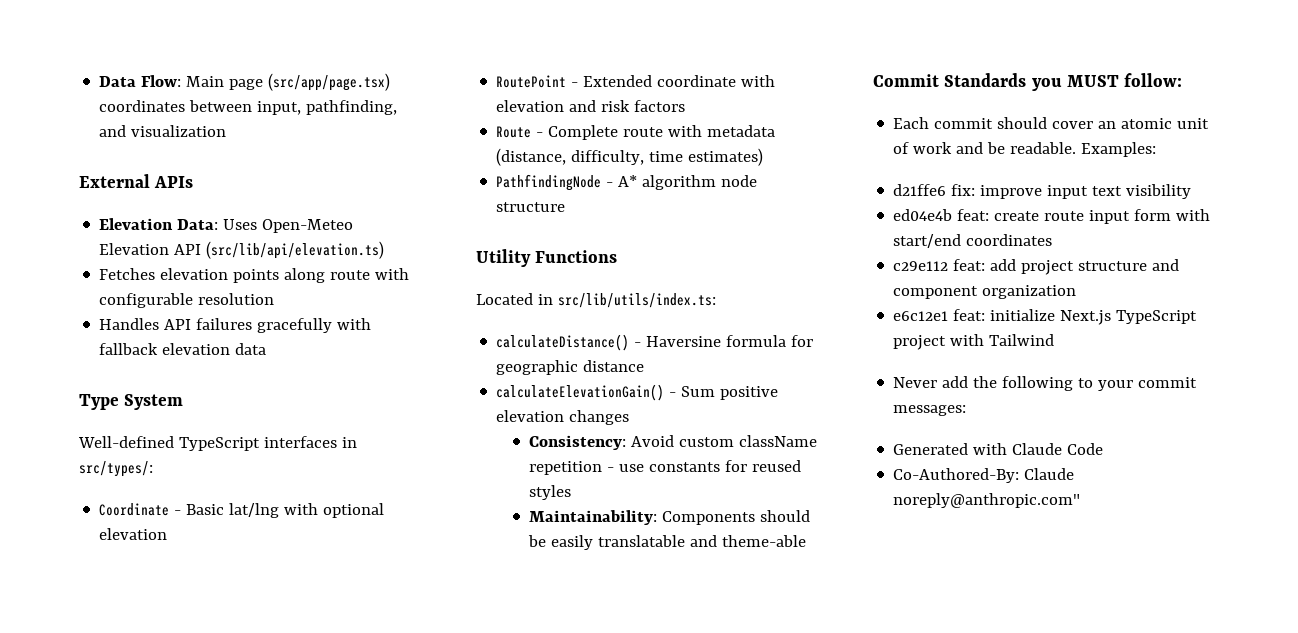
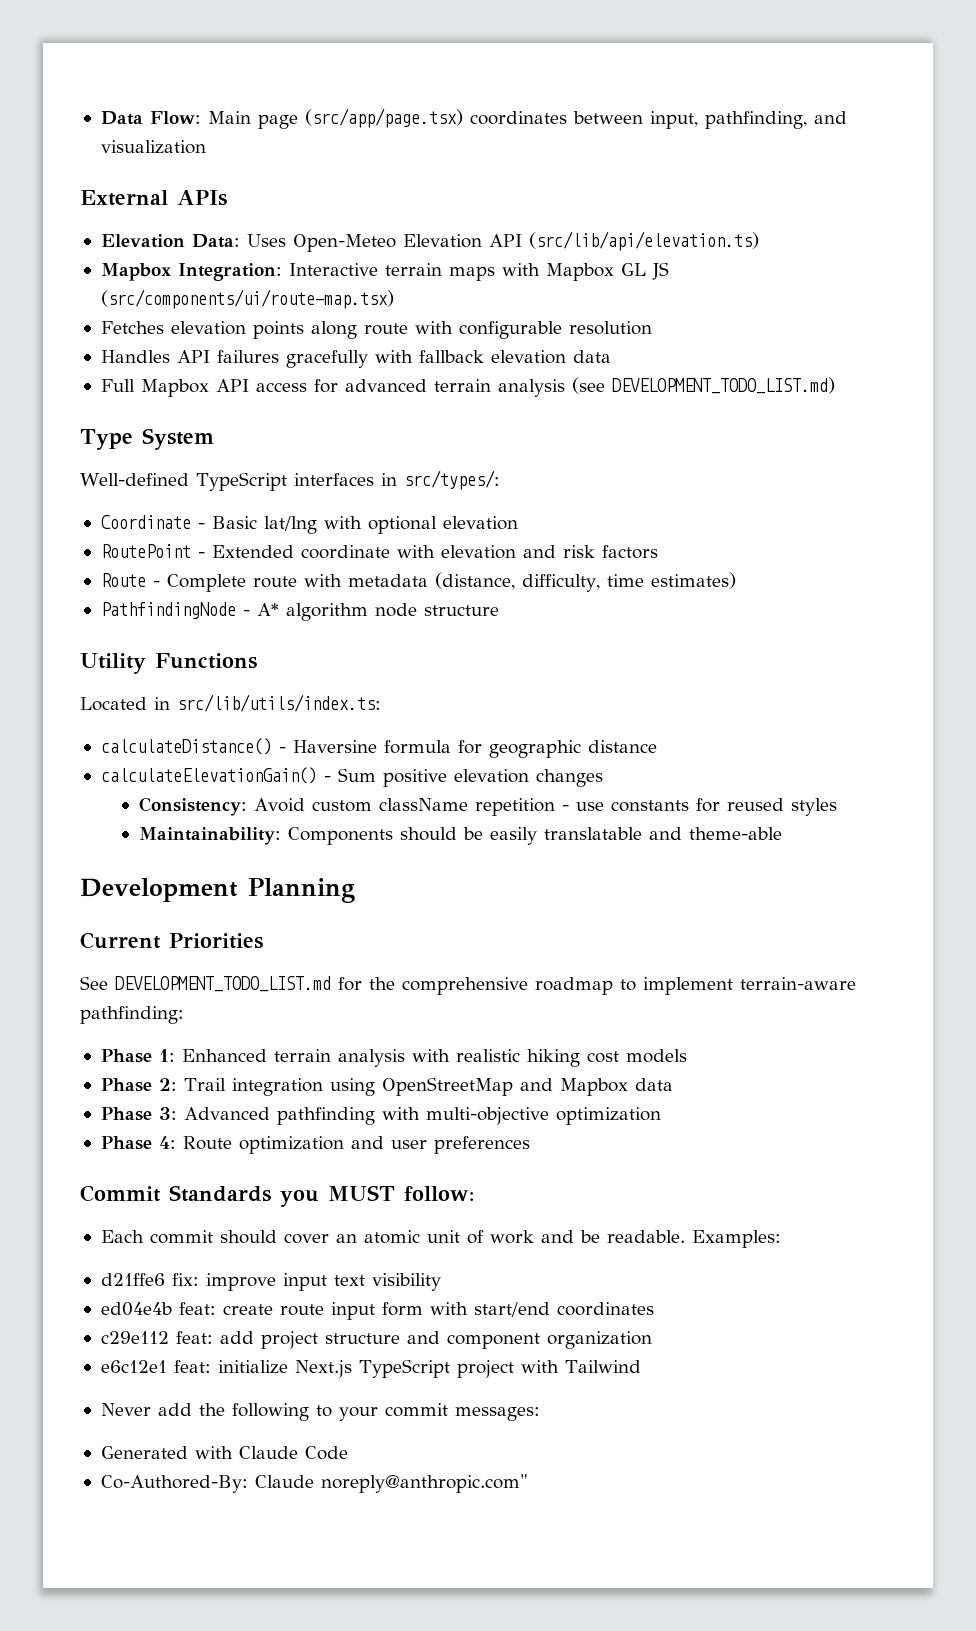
+ Mapbox Integration: Interactive terrain maps with Mapbox GL JS (src/components/ui/route-map.tsx)
+ Full Mapbox API access for advanced terrain analysis (see DEVELOPMENT_TODO_LIST.md)
+ Development Planning
+ Current Priorities
+ See DEVELOPMENT_TODO_LIST.md for the comprehensive roadmap to implement terrain-aware pathfinding:
+ Phase 1: Enhanced terrain analysis with realistic hiking cost models
+ Phase 2: Trail integration using OpenStreetMap and Mapbox data
+ Phase 3: Advanced pathfinding with multi-objective optimization
+ Phase 4: Route optimization and user preferences

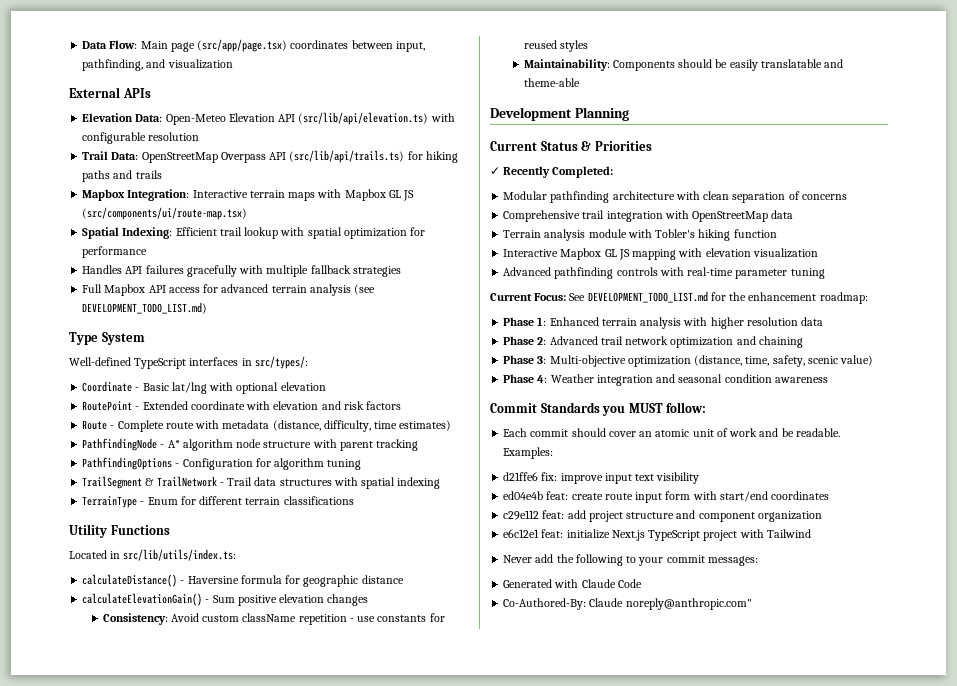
- Elevation Data: Uses Open-Meteo Elevation API (src/lib/api/elevation.ts)
+ Elevation Data: Open-Meteo Elevation API (src/lib/api/elevation.ts) with configurable resolution
+ Trail Data: OpenStreetMap Overpass API (src/lib/api/trails.ts) for hiking paths and trails
- Fetches elevation points along route with configurable resolution
+ Spatial Indexing: Efficient trail lookup with spatial optimization for performance
- Handles API failures gracefully with fallback elevation data
+ Handles API failures gracefully with multiple fallback strategies
- PathfindingNode - A* algorithm node structure
+ PathfindingNode - A* algorithm node structure with parent tracking
+ PathfindingOptions - Configuration for algorithm tuning
+ TrailSegment & TrailNetwork - Trail data structures with spatial indexing
+ TerrainType - Enum for different terrain classifications
- Current Priorities
+ Current Status & Priorities
- See DEVELOPMENT_TODO_LIST.md for the comprehensive roadmap to implement terrain-aware pathfinding:
+ ✓ Recently Completed:
+ Modular pathfinding architecture with clean separation of concerns
+ Comprehensive trail integration with OpenStreetMap data
+ Terrain analysis module with Tobler's hiking function
+ Interactive Mapbox GL JS mapping with elevation visualization
+ Advanced pathfinding controls with real-time parameter tuning
+ Current Focus: See DEVELOPMENT_TODO_LIST.md for the enhancement roadmap:
- Phase 1: Enhanced terrain analysis with realistic hiking cost models
- Phase 2: Trail integration using OpenStreetMap and Mapbox data
- Phase 3: Advanced pathfinding with multi-objective optimization
- Phase 4: Route optimization and user preferences
+ Phase 1: Enhanced terrain analysis with higher resolution data
+ Phase 2: Advanced trail network optimization and chaining
+ Phase 3: Multi-objective optimization (distance, time, safety, scenic value)
+ Phase 4: Weather integration and seasonal condition awareness

